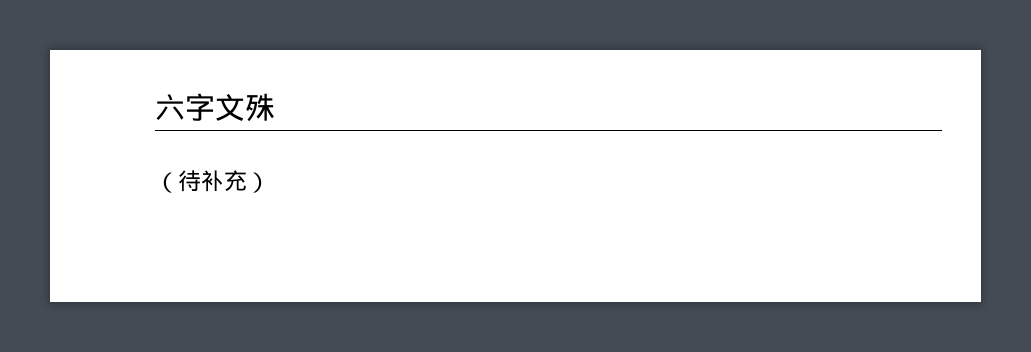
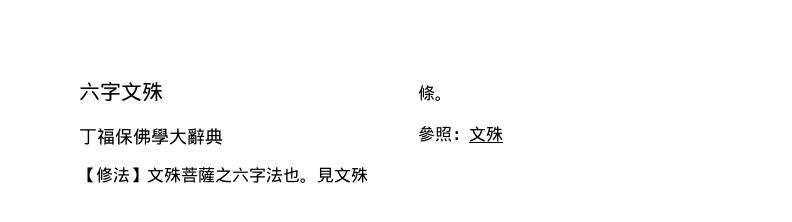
- （待补充）
+ 丁福保佛學大辭典
+ 【修法】文殊菩薩之六字法也。見文殊條。
+ 參照：文殊

